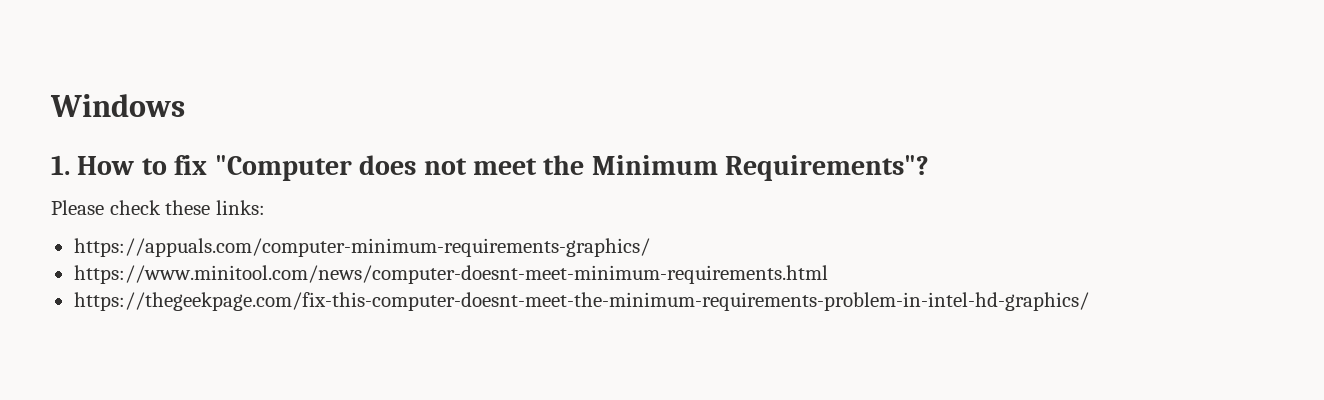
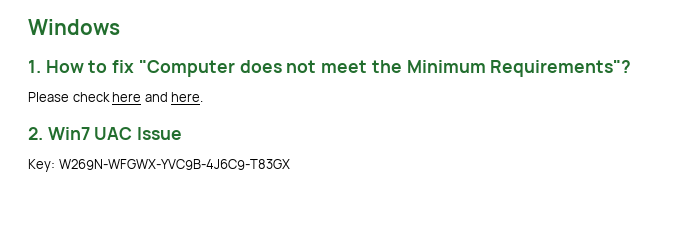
- Please check these links:
- https://appuals.com/computer-minimum-requirements-graphics/
- https://www.minitool.com/news/computer-doesnt-meet-minimum-requirements.html
- https://thegeekpage.com/fix-this-computer-doesnt-meet-the-minimum-requirements-problem-in-intel-hd-graphics/
+ Please check here and here.
+ 2. Win7 UAC Issue
+ Key: W269N-WFGWX-YVC9B-4J6C9-T83GX

